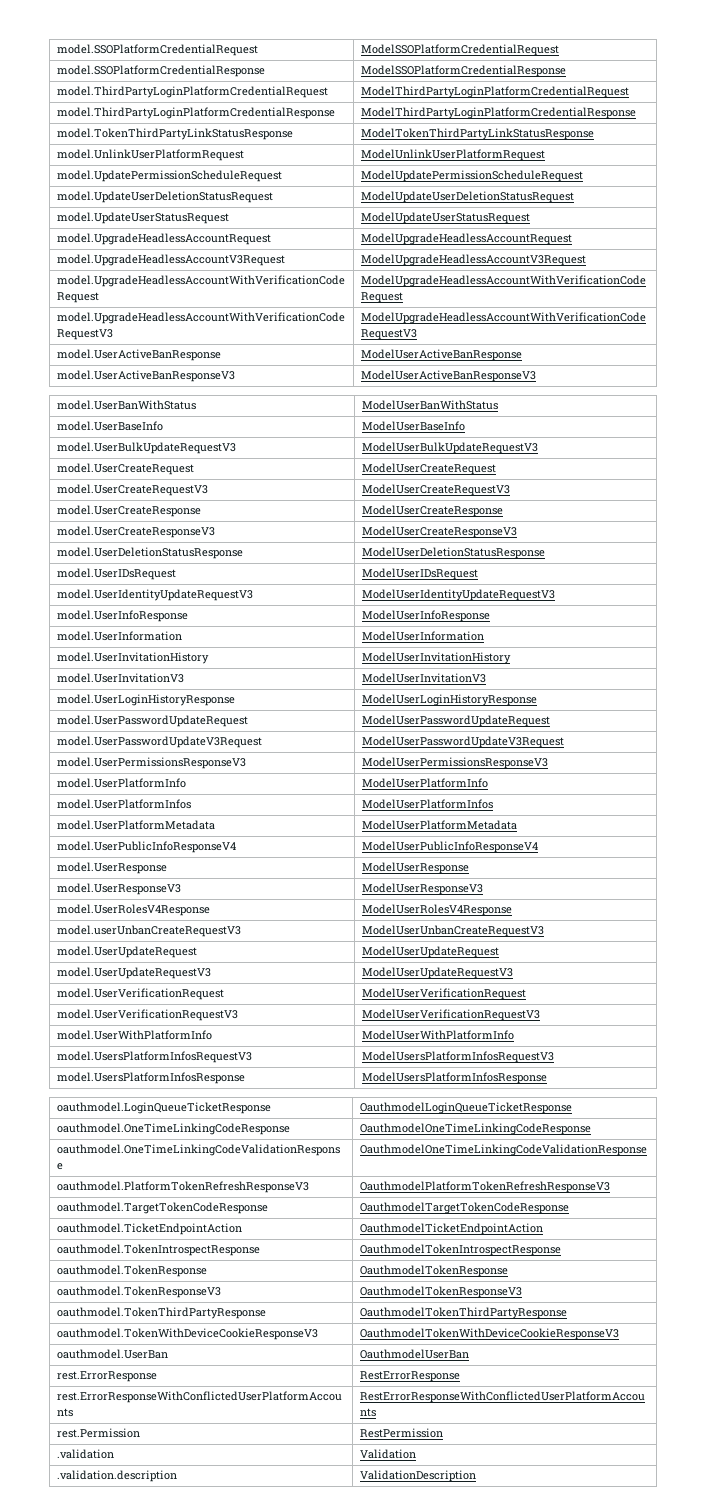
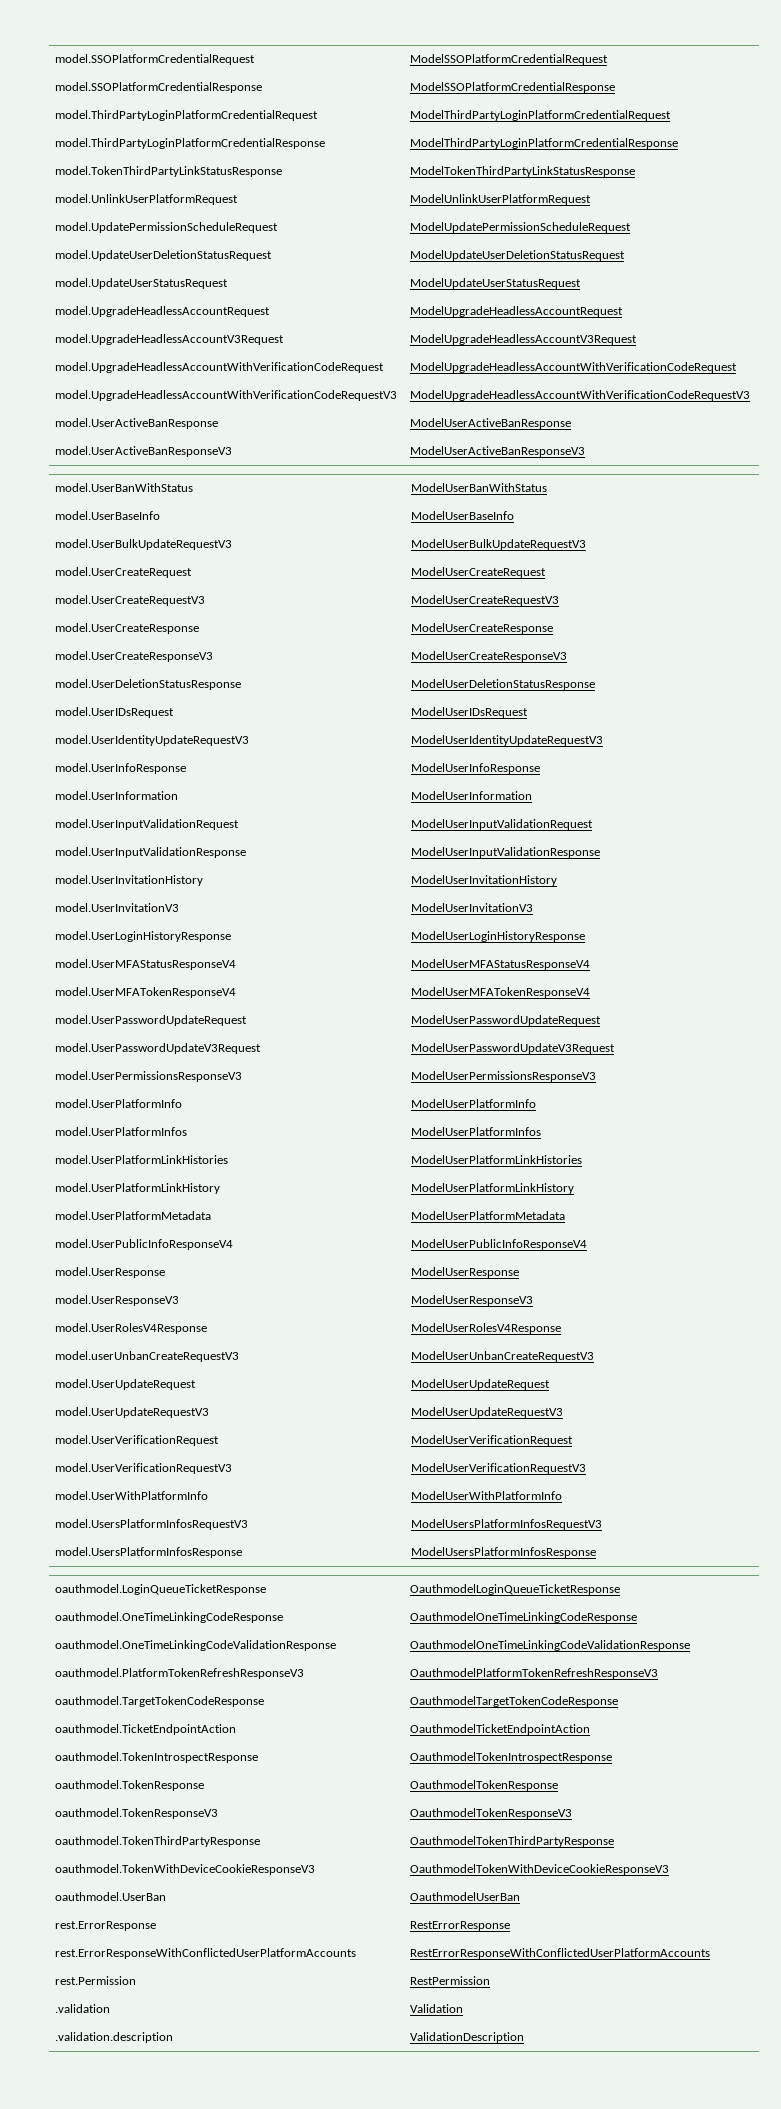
+ model.UserInputValidationRequest | ModelUserInputValidationRequest
+ model.UserInputValidationResponse | ModelUserInputValidationResponse
+ model.UserMFAStatusResponseV4 | ModelUserMFAStatusResponseV4
+ model.UserMFATokenResponseV4 | ModelUserMFATokenResponseV4
+ model.UserPlatformLinkHistories | ModelUserPlatformLinkHistories
+ model.UserPlatformLinkHistory | ModelUserPlatformLinkHistory

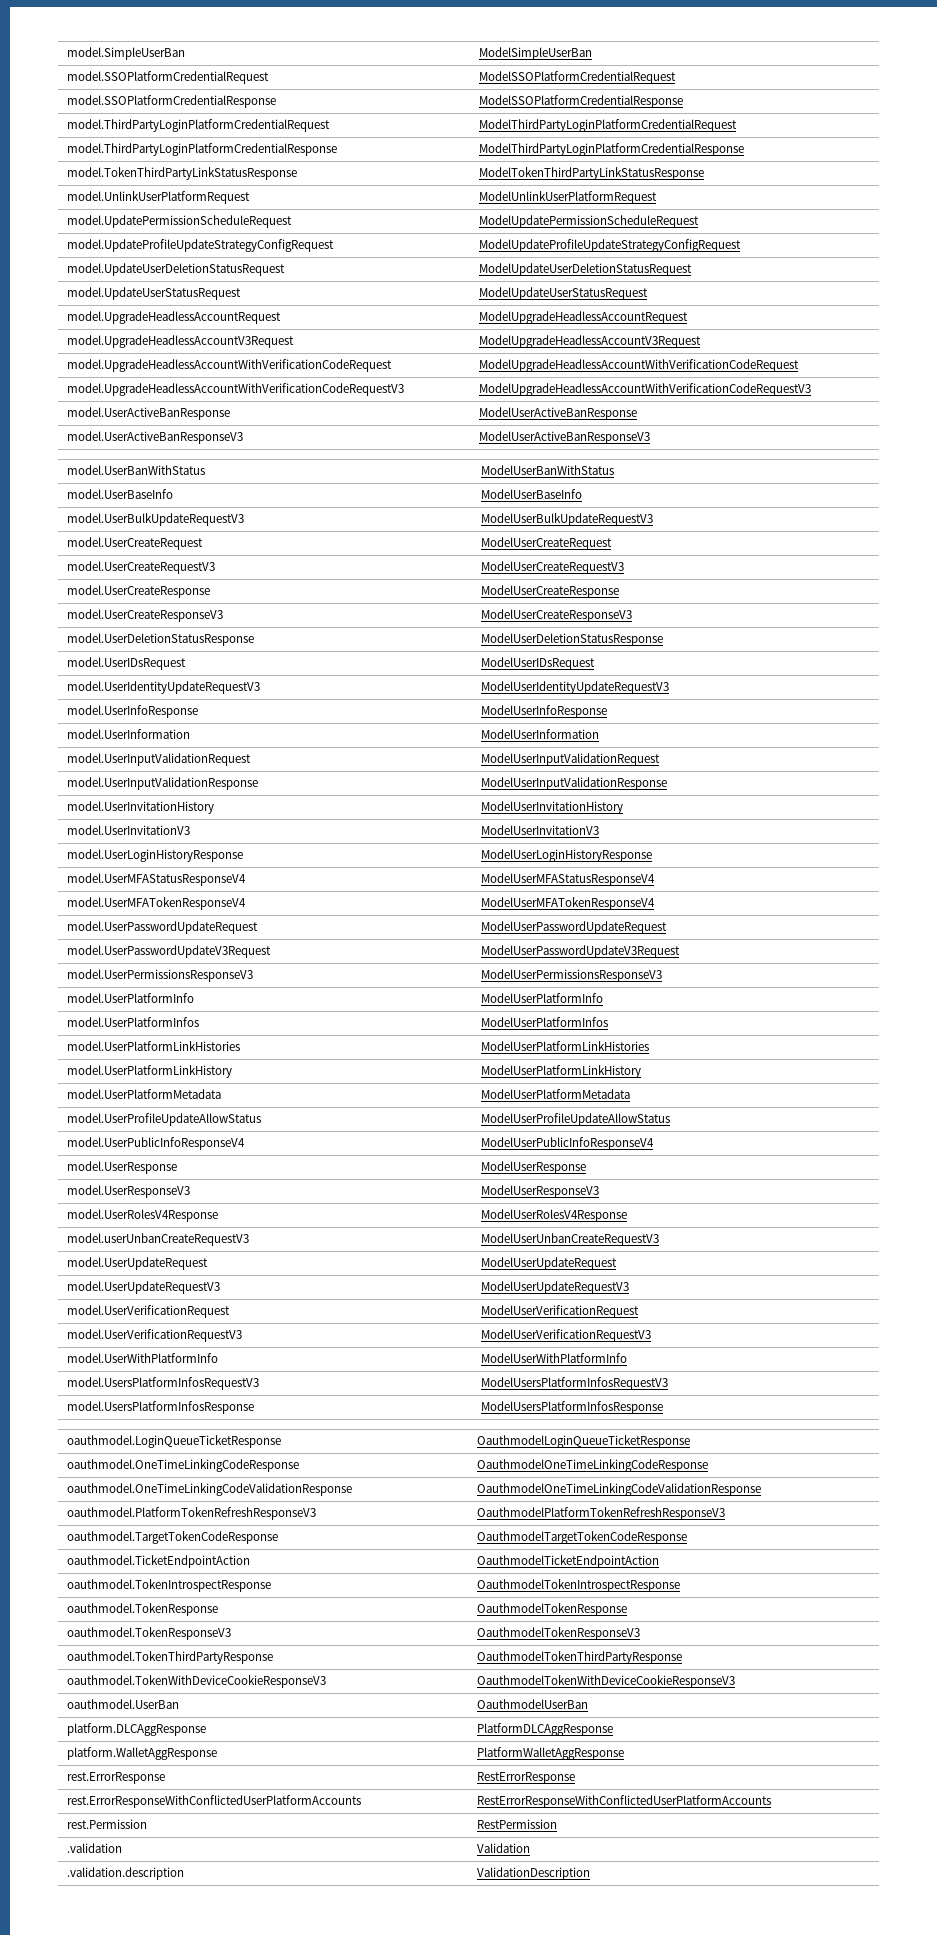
+ model.SimpleUserBan | ModelSimpleUserBan
+ model.UpdateProfileUpdateStrategyConfigRequest | ModelUpdateProfileUpdateStrategyConfigRequest
+ model.UserProfileUpdateAllowStatus | ModelUserProfileUpdateAllowStatus
+ platform.DLCAggResponse | PlatformDLCAggResponse
+ platform.WalletAggResponse | PlatformWalletAggResponse

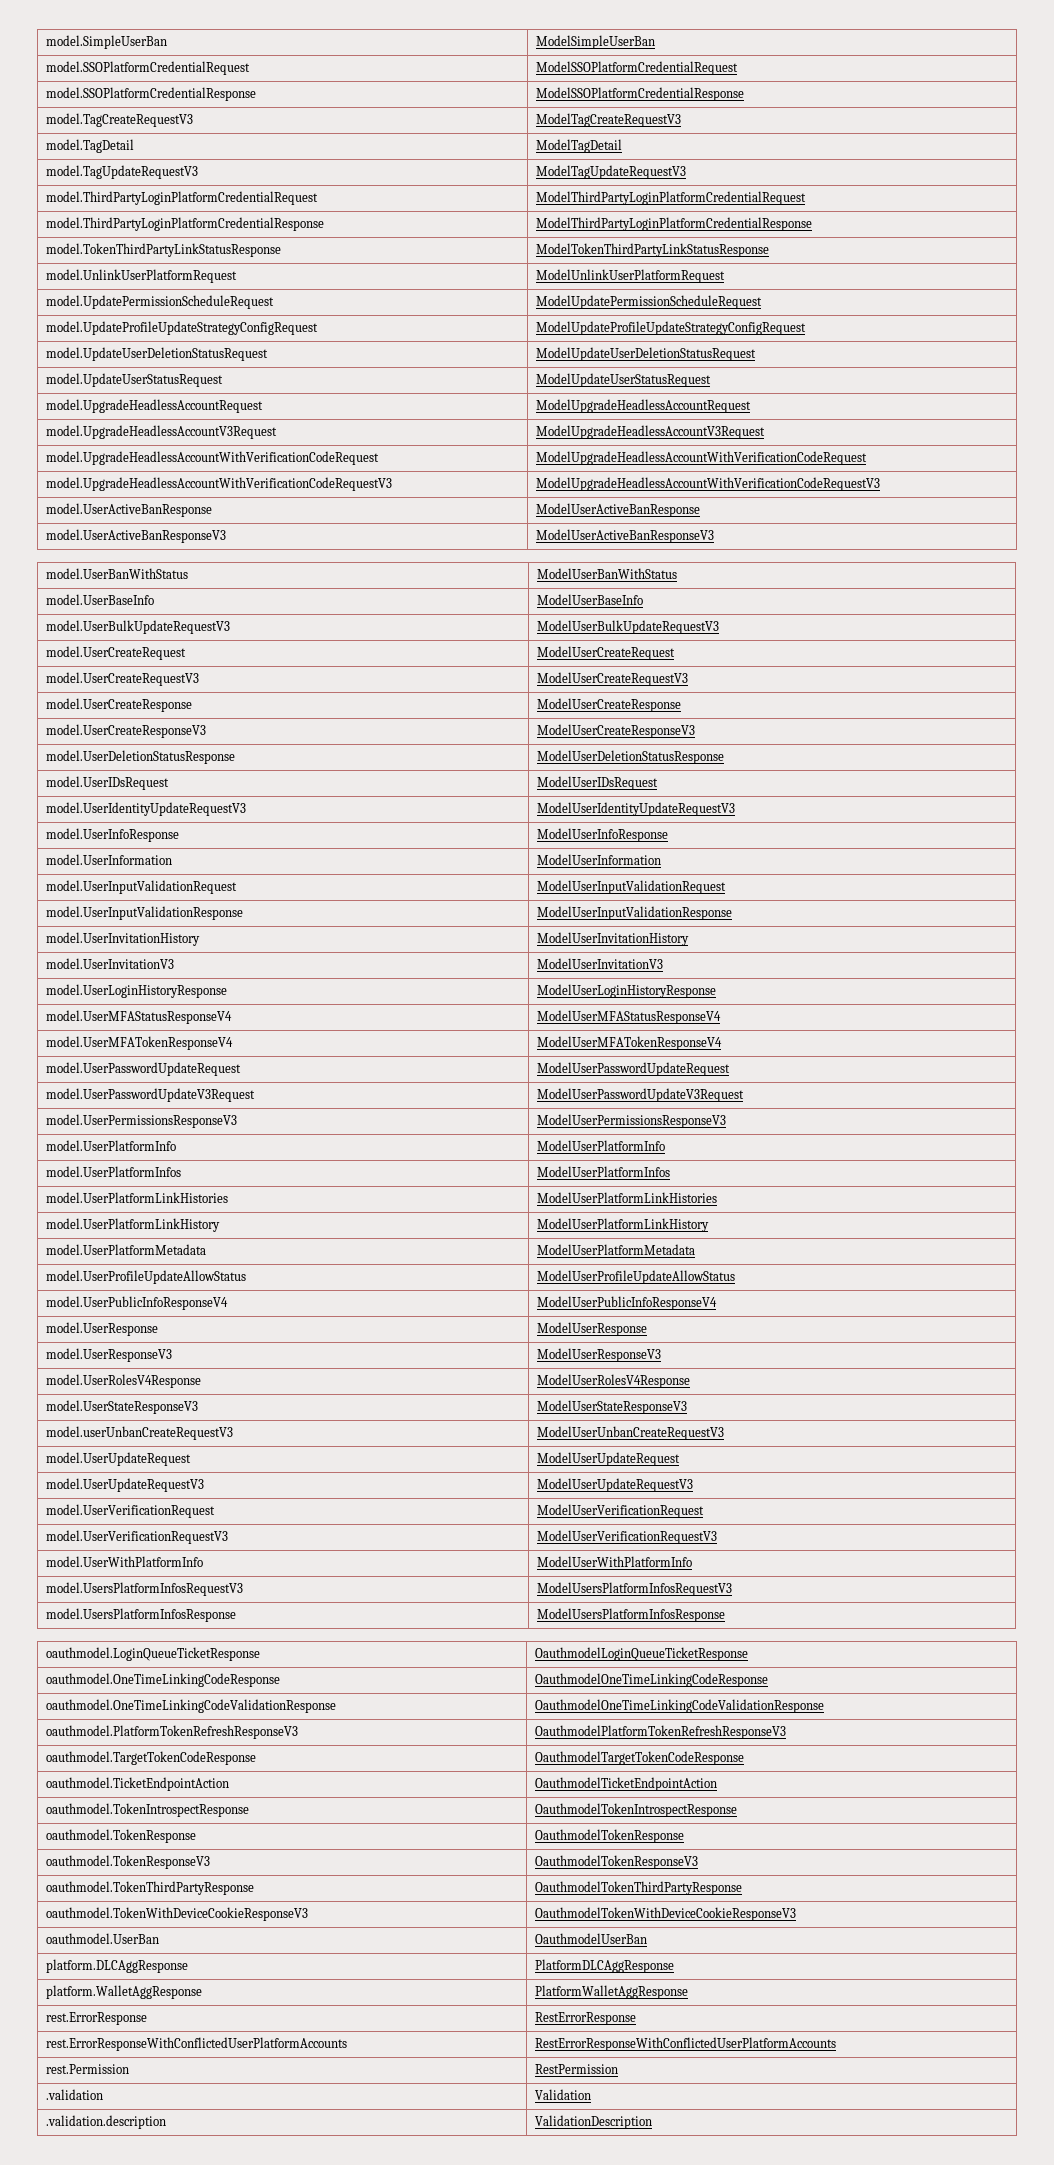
+ model.TagCreateRequestV3 | ModelTagCreateRequestV3
+ model.TagDetail | ModelTagDetail
+ model.TagUpdateRequestV3 | ModelTagUpdateRequestV3
+ model.UserStateResponseV3 | ModelUserStateResponseV3

